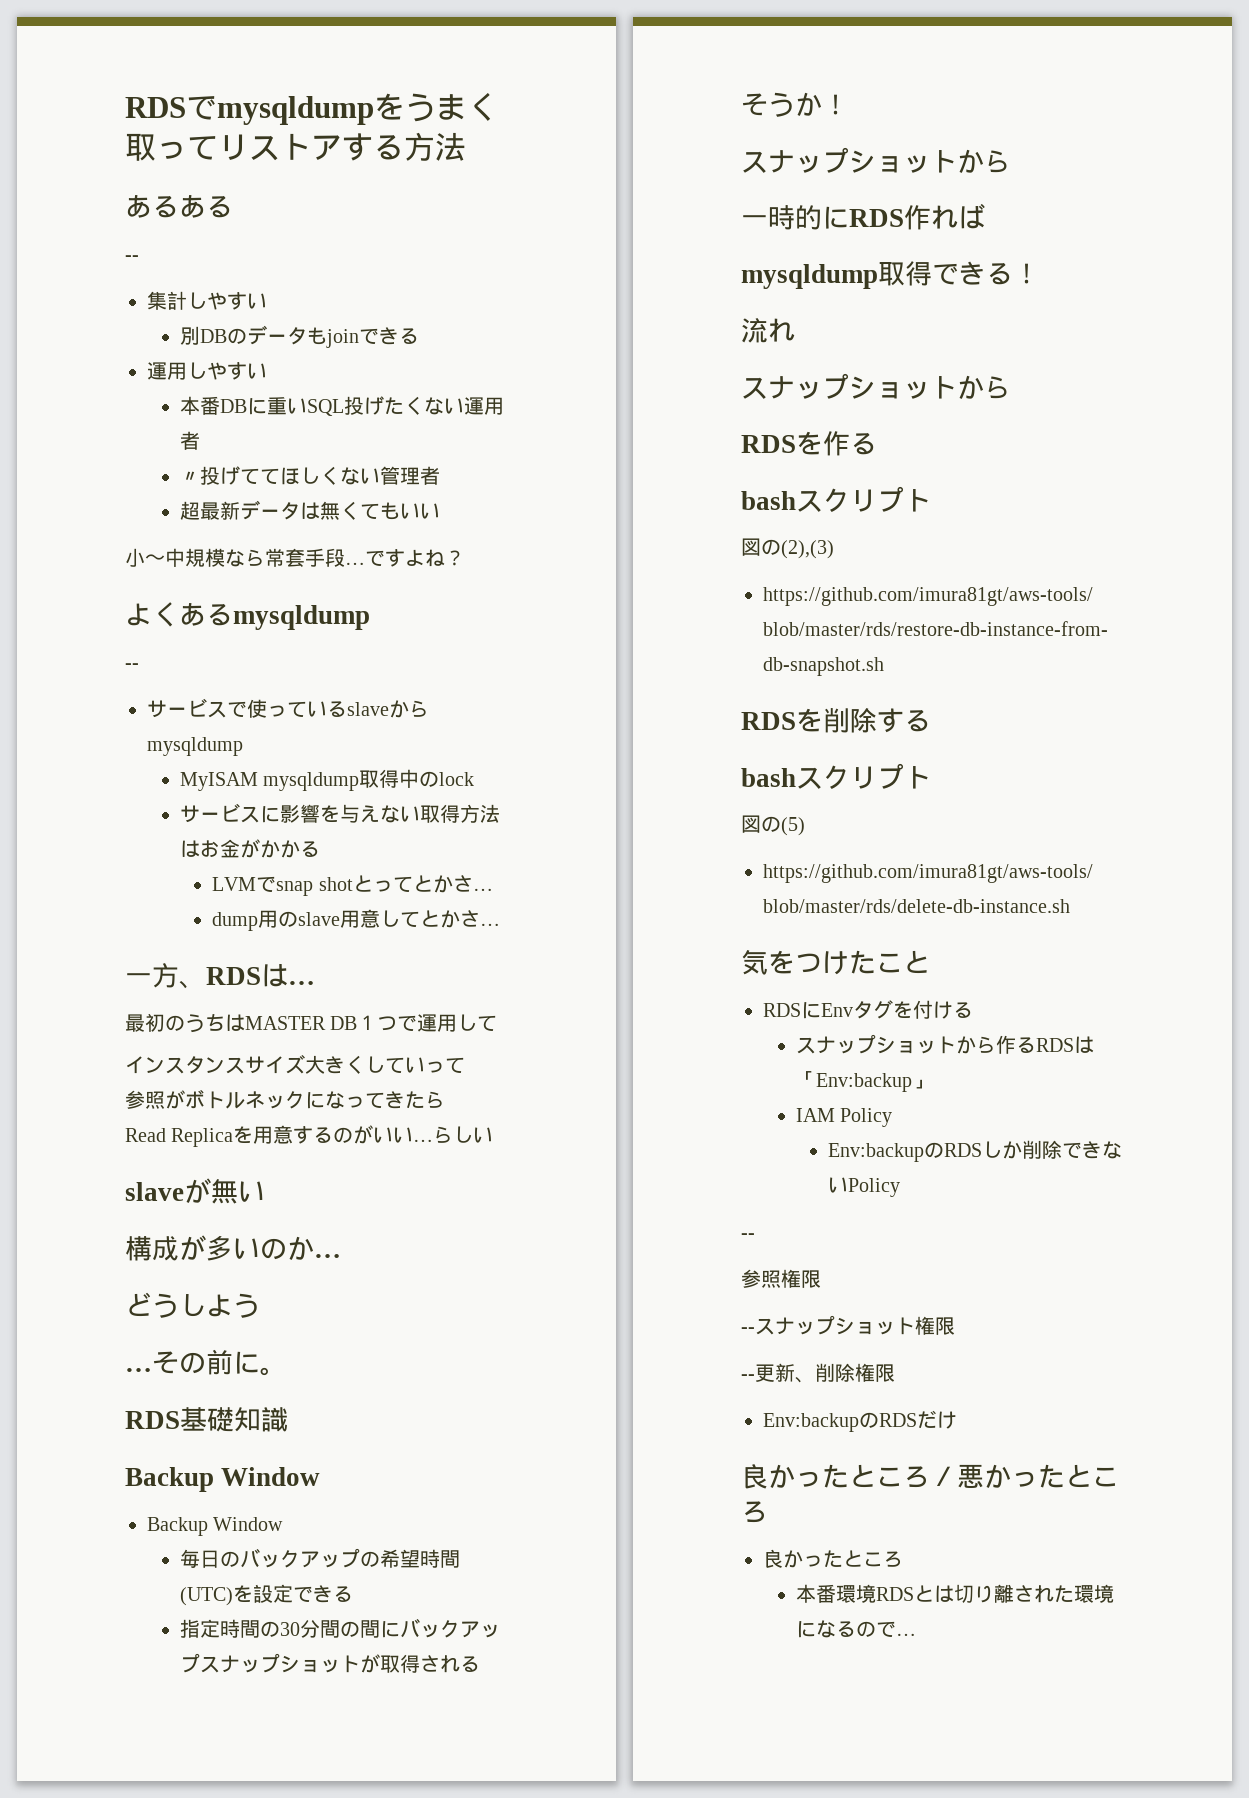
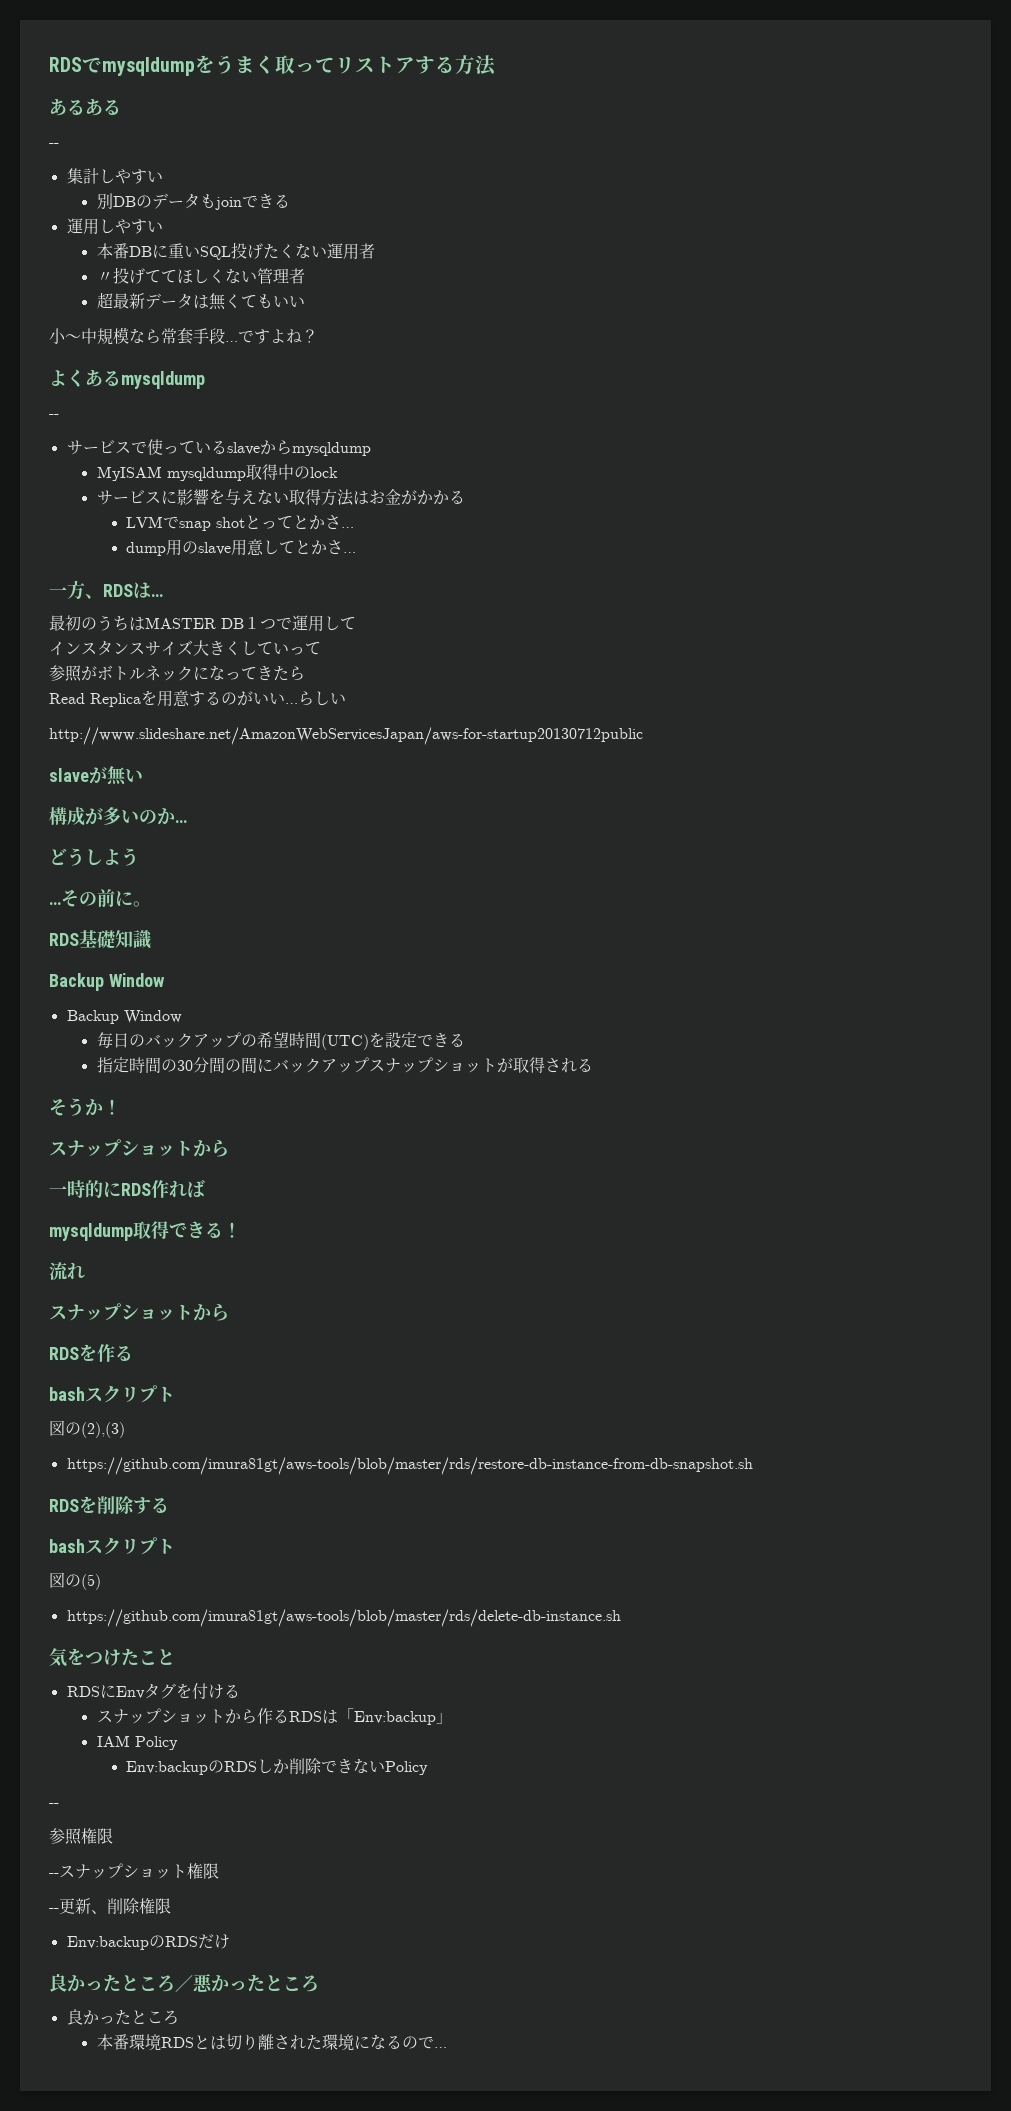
+ http://www.slideshare.net/AmazonWebServicesJapan/aws-for-startup20130712public

